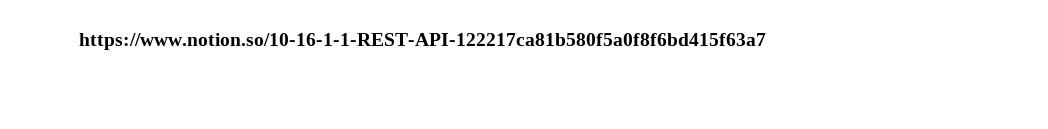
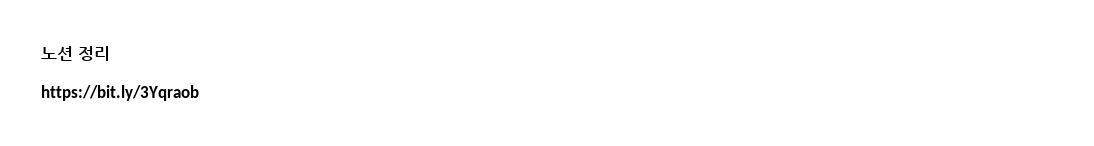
- https://www.notion.so/10-16-1-1-REST-API-122217ca81b580f5a0f8f6bd415f63a7
+ 노션 정리
+ https://bit.ly/3Yqraob

